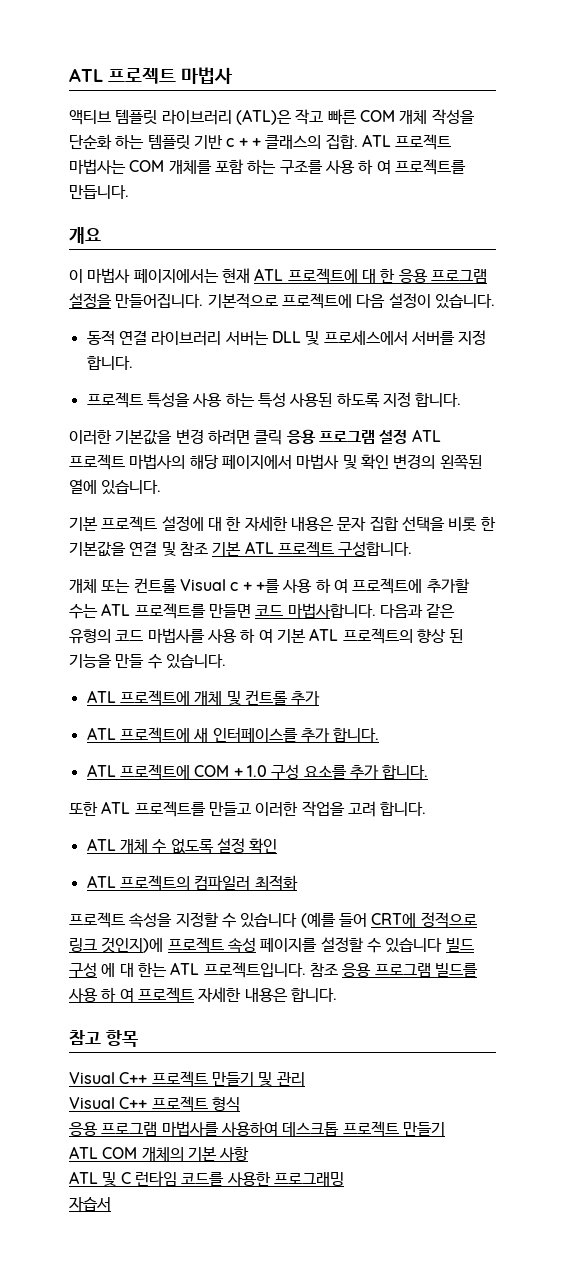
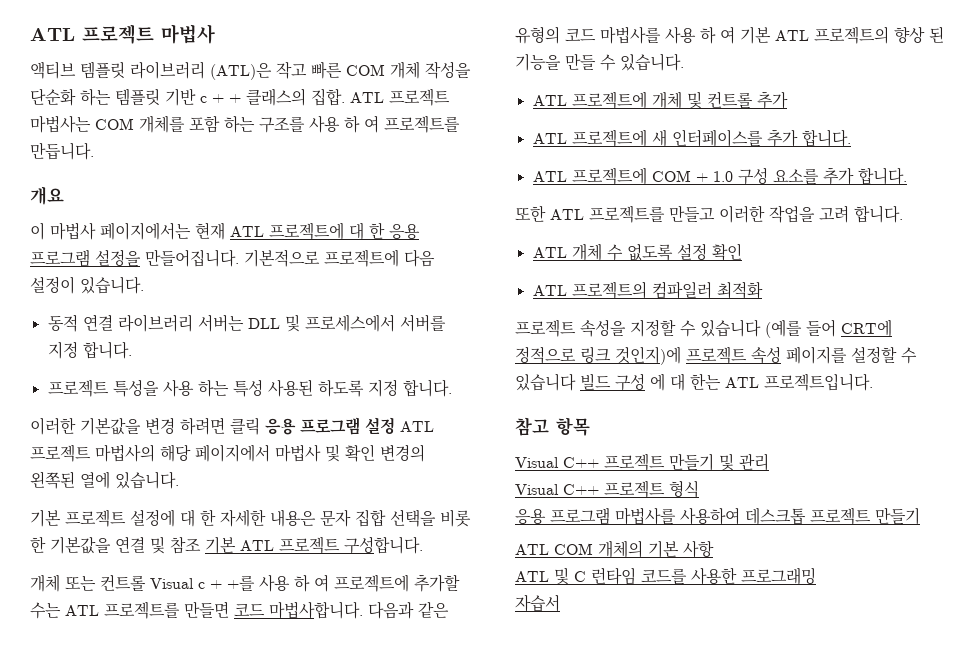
- 참조 응용 프로그램 빌드를 사용 하 여 프로젝트 자세한 내용은 합니다.

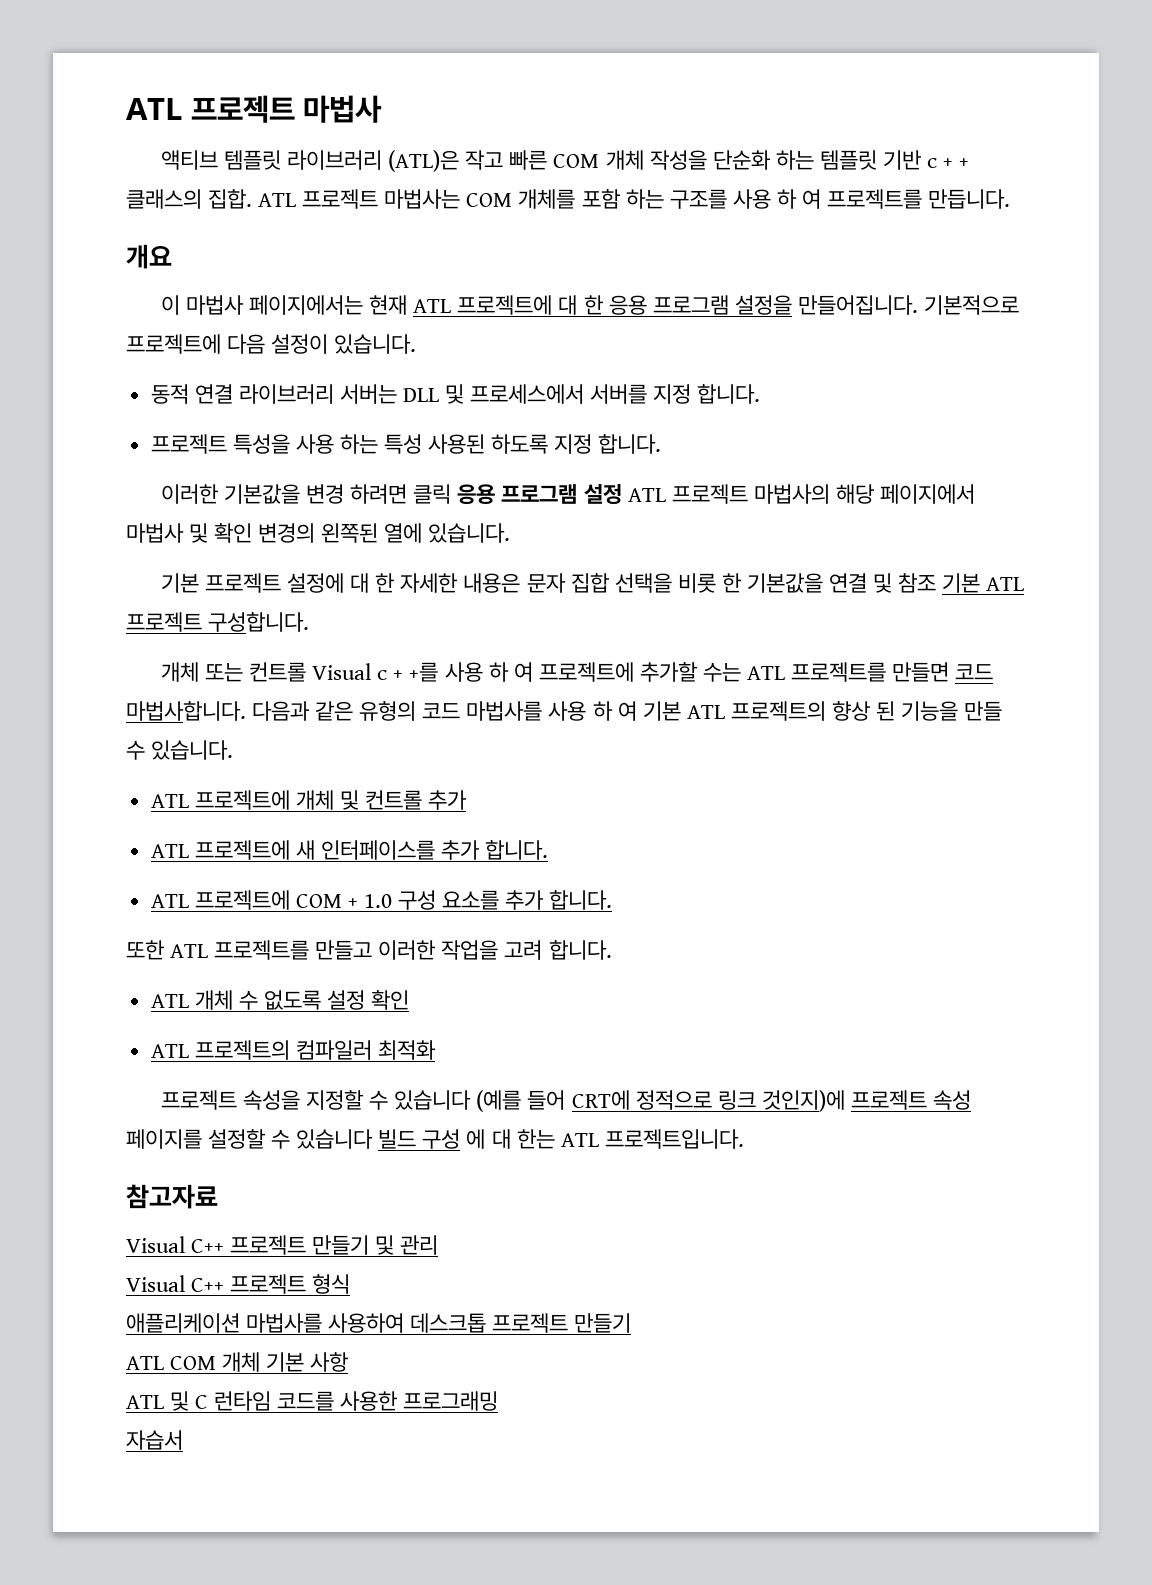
- 참고 항목
+ 참고자료
- 응용 프로그램 마법사를 사용하여 데스크톱 프로젝트 만들기
+ 애플리케이션 마법사를 사용하여 데스크톱 프로젝트 만들기
- ATL COM 개체의 기본 사항
+ ATL COM 개체 기본 사항

